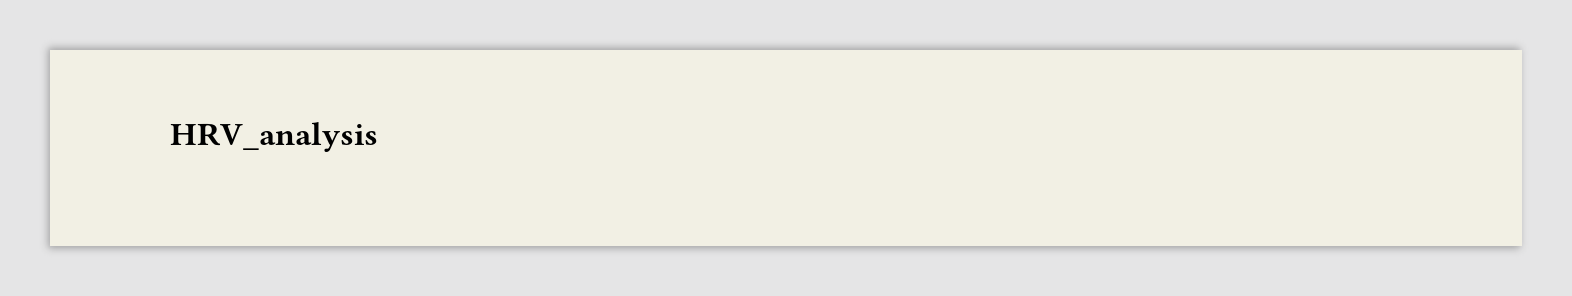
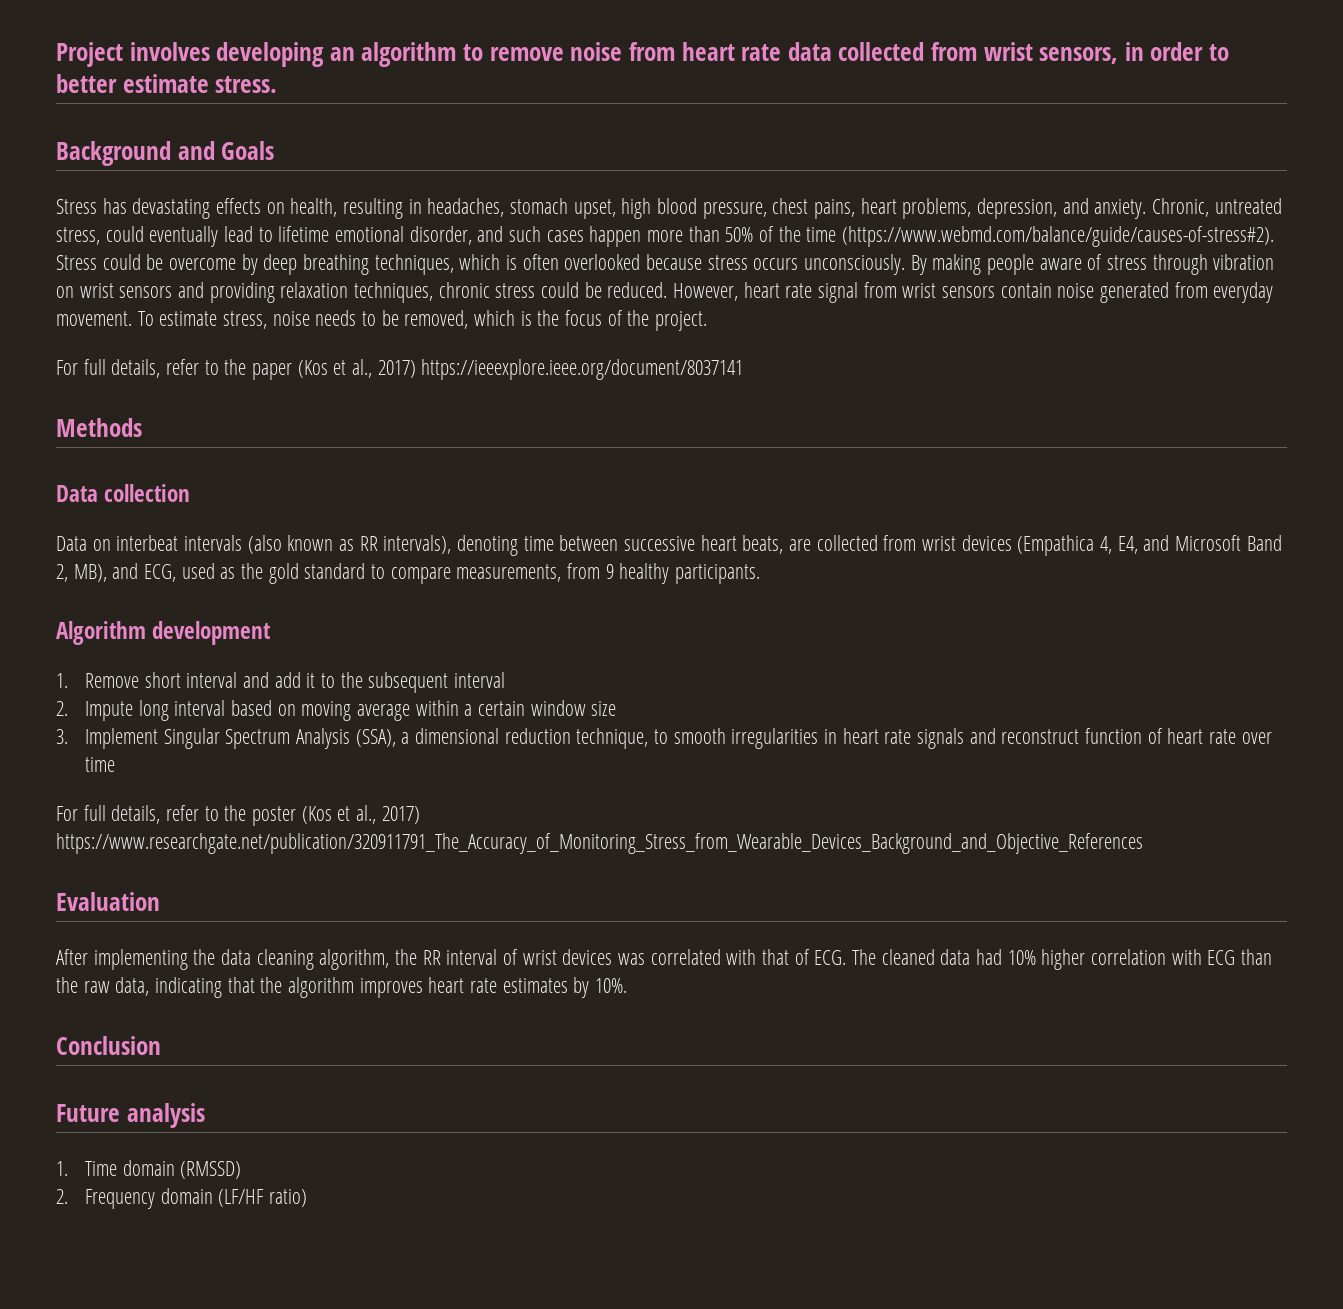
- HRV_analysis
+ Project involves developing an algorithm to remove noise from heart rate data collected from wrist sensors, in order to better estimate stress.
+ Background and Goals
+ Stress has devastating effects on health, resulting in headaches, stomach upset, high blood pressure, chest pains, heart problems, depression, and anxiety. Chronic, untreated stress, could eventually lead to lifetime emotional disorder, and such cases happen more than 50% of the time (https://www.webmd.com/balance/guide/causes-of-stress#2). Stress could be overcome by deep breathing techniques, which is often overlooked because stress occurs unconsciously. By making people aware of stress through vibration on wrist sensors and providing relaxation techniques, chronic stress could be reduced. However, heart rate signal from wrist sensors contain noise generated from everyday movement. To estimate stress, noise needs to be removed, which is the focus of the project.
+ For full details, refer to the paper (Kos et al., 2017) https://ieeexplore.ieee.org/document/8037141
+ Methods
+ Data collection
+ Data on interbeat intervals (also known as RR intervals), denoting time between successive heart beats, are collected from wrist devices (Empathica 4, E4, and Microsoft Band 2, MB), and ECG, used as the gold standard to compare measurements, from 9 healthy participants.
+ Algorithm development
+ 1. Remove short interval and add it to the subsequent interval
+ 2. Impute long interval based on moving average within a certain window size
+ 3. Implement Singular Spectrum Analysis (SSA), a dimensional reduction technique, to smooth irregularities in heart rate signals and reconstruct function of heart rate over time
+ For full details, refer to the poster (Kos et al., 2017) https://www.researchgate.net/publication/320911791_The_Accuracy_of_Monitoring_Stress_from_Wearable_Devices_Background_and_Objective_References
+ Evaluation
+ After implementing the data cleaning algorithm, the RR interval of wrist devices was correlated with that of ECG. The cleaned data had 10% higher correlation with ECG than the raw data, indicating that the algorithm improves heart rate estimates by 10%.
+ Conclusion
+ Future analysis
+ 1. Time domain (RMSSD)
+ 2. Frequency domain (LF/HF ratio)

